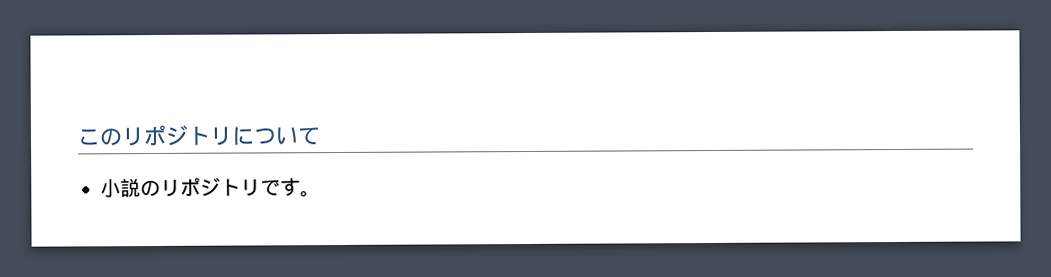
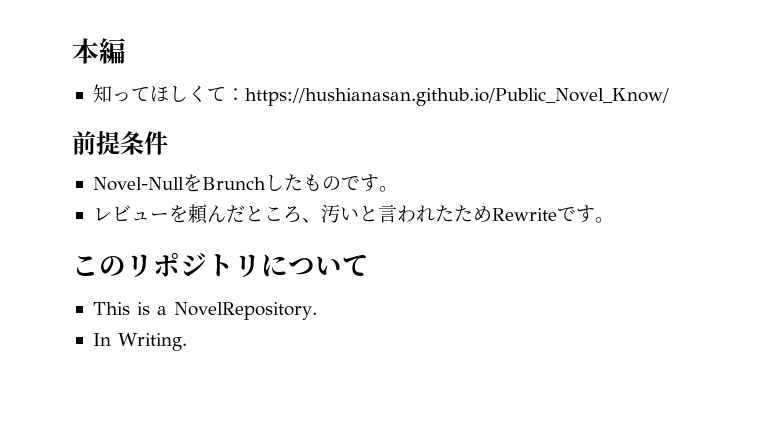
+ 本編
+ 知ってほしくて：https://hushianasan.github.io/Public_Novel_Know/
+ 前提条件
+ Novel-NullをBrunchしたものです。
+ レビューを頼んだところ、汚いと言われたためRewriteです。
- 小説のリポジトリです。
+ This is a NovelRepository.
+ In Writing.

